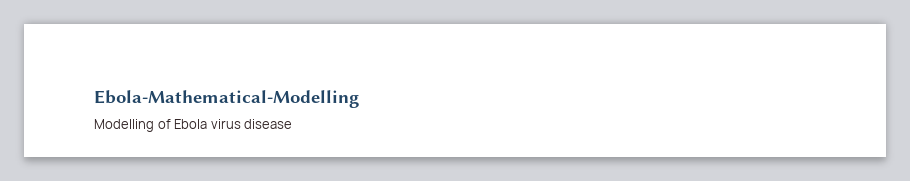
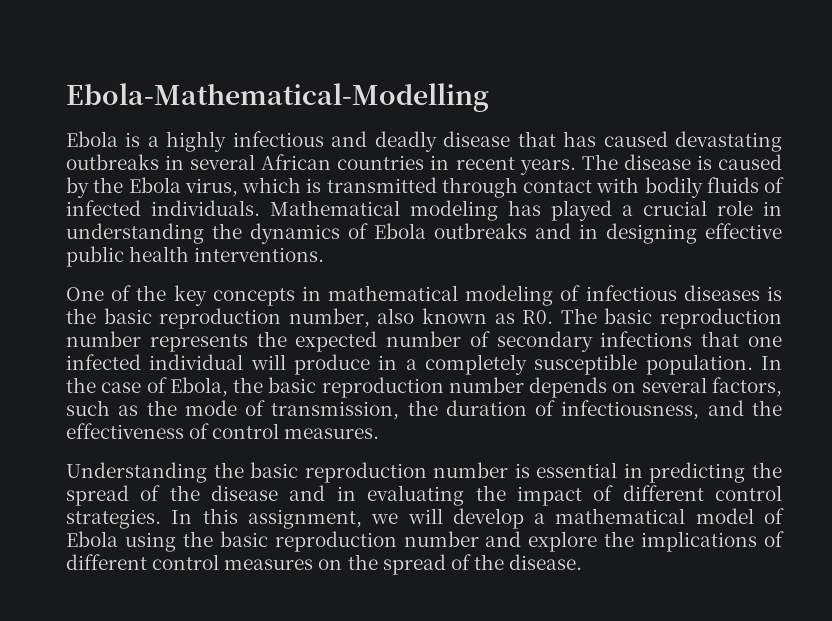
- Modelling of Ebola virus disease
+ Ebola is a highly infectious and deadly disease that has caused devastating outbreaks in several African countries in recent years. The disease is caused by the Ebola virus, which is transmitted through contact with bodily fluids of infected individuals. Mathematical modeling has played a crucial role in understanding the dynamics of Ebola outbreaks and in designing effective public health interventions.
+ One of the key concepts in mathematical modeling of infectious diseases is the basic reproduction number, also known as R0. The basic reproduction number represents the expected number of secondary infections that one infected individual will produce in a completely susceptible population. In the case of Ebola, the basic reproduction number depends on several factors, such as the mode of transmission, the duration of infectiousness, and the effectiveness of control measures.
+ Understanding the basic reproduction number is essential in predicting the spread of the disease and in evaluating the impact of different control strategies. In this assignment, we will develop a mathematical model of Ebola using the basic reproduction number and explore the implications of different control measures on the spread of the disease.

